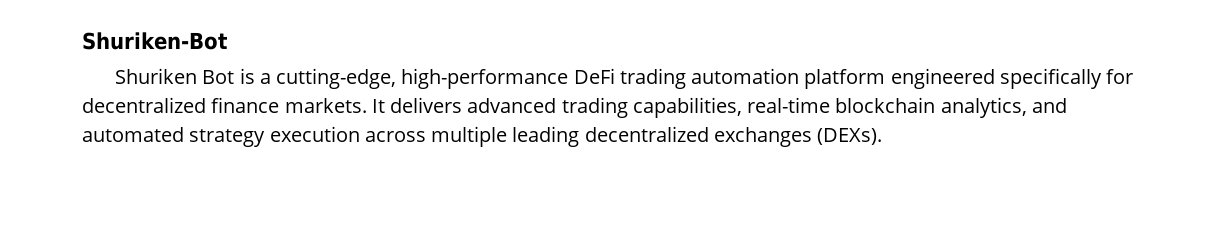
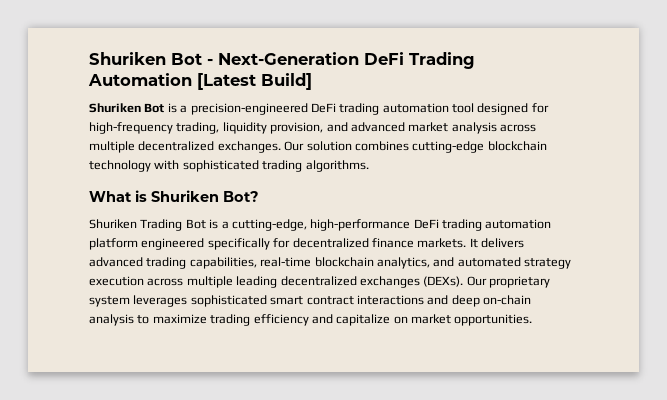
- Shuriken-Bot
- Shuriken Bot is a cutting-edge, high-performance DeFi trading automation platform engineered specifically for decentralized finance markets.
+ Shuriken Bot - Next-Generation DeFi Trading Automation [Latest Build]
+ Shuriken Bot is a precision-engineered DeFi trading automation tool designed for high-frequency trading, liquidity provision, and advanced market analysis across multiple decentralized exchanges. Our solution combines cutting-edge blockchain technology with sophisticated trading algorithms.
+ What is Shuriken Bot?
+ Shuriken Trading Bot is a cutting-edge, high-performance DeFi trading automation platform engineered specifically for decentralized finance markets.
+ Our proprietary system leverages sophisticated smart contract interactions and deep on-chain analysis to maximize trading efficiency and capitalize on market opportunities.

